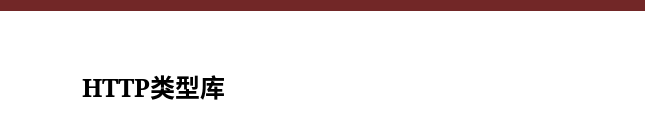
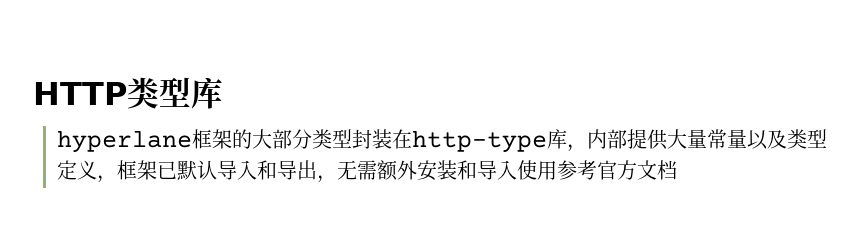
+ hyperlane框架的大部分类型封装在http-type库，内部提供大量常量以及类型定义，框架已默认导入和导出，无需额外安装和导入使用参考官方文档

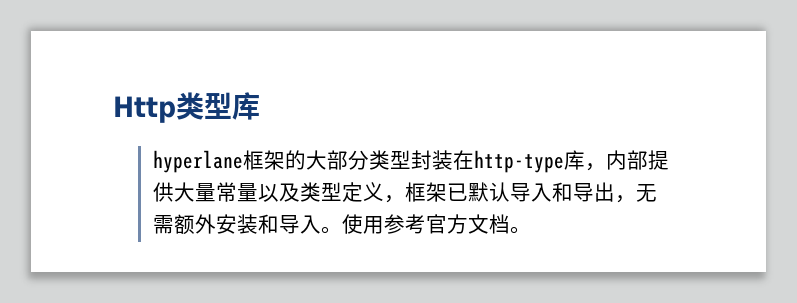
- HTTP类型库
+ Http类型库
- hyperlane框架的大部分类型封装在http-type库，内部提供大量常量以及类型定义，框架已默认导入和导出，无需额外安装和导入使用参考官方文档
+ hyperlane框架的大部分类型封装在http-type库，内部提供大量常量以及类型定义，框架已默认导入和导出，无需额外安装和导入。使用参考官方文档。

